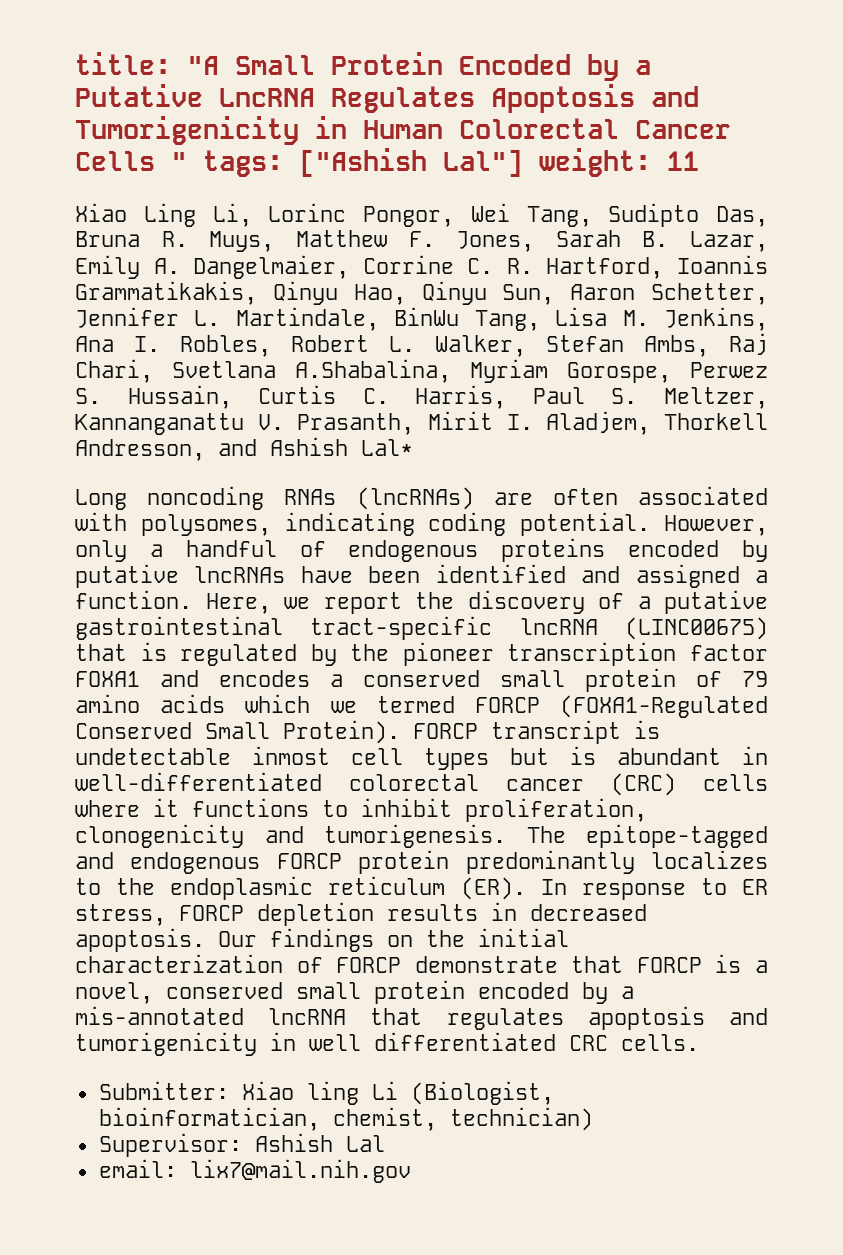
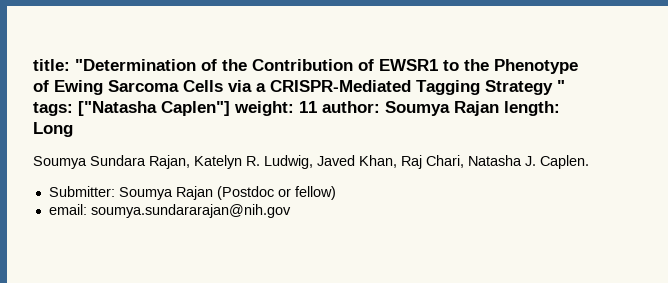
- title: "A Small Protein Encoded by a Putative LncRNA Regulates Apoptosis and Tumorigenicity in Human Colorectal Cancer Cells " tags: ["Ashish Lal"] weight: 11
- Xiao Ling Li, Lorinc Pongor, Wei Tang, Sudipto Das, Bruna R. Muys, Matthew F. Jones, Sarah B. Lazar, Emily A. Dangelmaier, Corrine C. R. Hartford, Ioannis Grammatikakis, Qinyu Hao, Qinyu Sun, Aaron Schetter, Jennifer L. Martindale, BinWu Tang, Lisa M. Jenkins, Ana I. Robles, Robert L. Walker, Stefan Ambs, Raj Chari, Svetlana A.Shabalina, Myriam Gorospe, Perwez S. Hussain, Curtis C. Harris, Paul S. Meltzer, Kannanganattu V. Prasanth, Mirit I. Aladjem, Thorkell Andresson, and Ashish Lal*
- Long noncoding RNAs (lncRNAs) are often associated with polysomes, indicating coding potential. However, only a handful of endogenous proteins encoded by putative lncRNAs have been identified and assigned a function. Here, we report the discovery of a putative gastrointestinal tract-specific lncRNA (LINC00675) that is regulated by the pioneer transcription factor FOXA1 and encodes a conserved small protein of 79 amino acids which we termed FORCP (FOXA1-Regulated Conserved Small Protein). FORCP transcript is undetectable inmost cell types but is abundant in well-differentiated colorectal cancer (CRC) cells where it functions to inhibit proliferation, clonogenicity and tumorigenesis. The epitope-tagged and endogenous FORCP protein predominantly localizes to the endoplasmic reticulum (ER). In response to ER stress, FORCP depletion results in decreased apoptosis. Our findings on the initial characterization of FORCP demonstrate that FORCP is a novel, conserved small protein encoded by a mis-annotated lncRNA that regulates apoptosis and tumorigenicity in well differentiated CRC cells.
- Submitter: Xiao ling Li (Biologist, bioinformatician, chemist, technician)
- Supervisor: Ashish Lal
+ title: "Determination of the Contribution of EWSR1 to the Phenotype of Ewing Sarcoma Cells via a CRISPR-Mediated Tagging Strategy " tags: ["Natasha Caplen"] weight: 11 author: Soumya Rajan length: Long
+ Soumya Sundara Rajan, Katelyn R. Ludwig, Javed Khan, Raj Chari, Natasha J. Caplen.
+ Submitter: Soumya Rajan (Postdoc or fellow)
- email: lix7@mail.nih.gov
+ email: soumya.sundararajan@nih.gov

